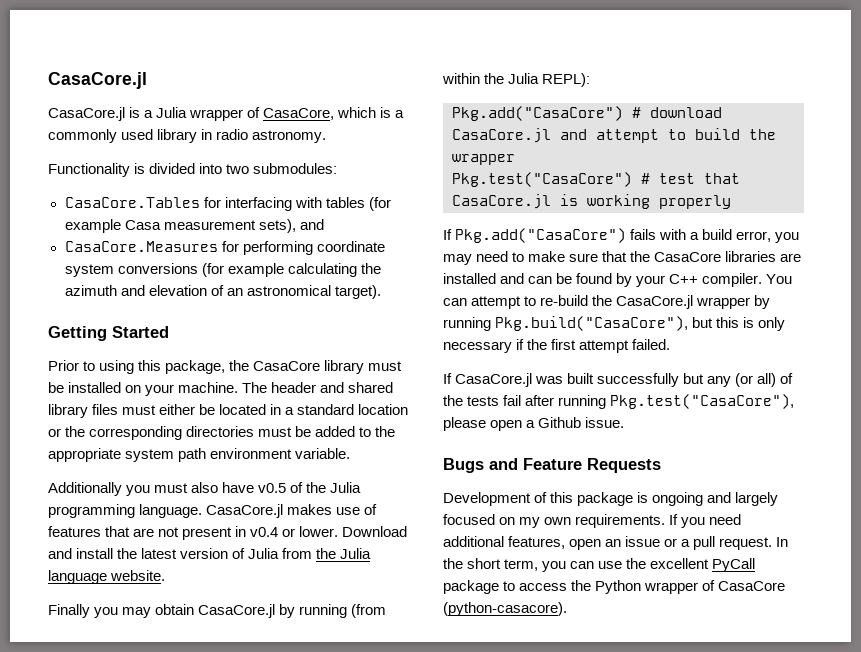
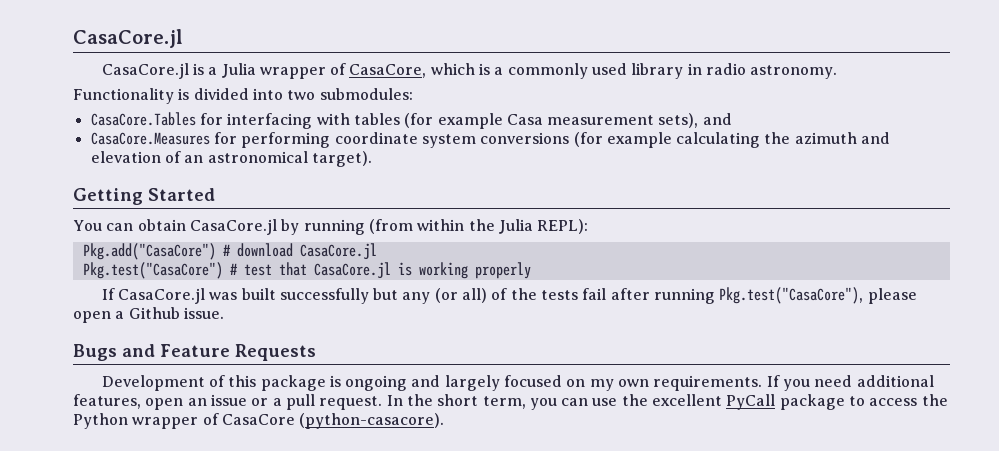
- Prior to using this package, the CasaCore library must be installed on your machine. The header and shared library files must either be located in a standard location or the corresponding directories must be added to the appropriate system path environment variable.
- Additionally you must also have v0.5 of the Julia programming language. CasaCore.jl makes use of features that are not present in v0.4 or lower. Download and install the latest version of Julia from the Julia language website.
- Finally you may obtain CasaCore.jl by running (from within the Julia REPL):
+ You can obtain CasaCore.jl by running (from within the Julia REPL):
- Pkg.add("CasaCore") # download CasaCore.jl and attempt to build the wrapper
+ Pkg.add("CasaCore") # download CasaCore.jl
- If Pkg.add("CasaCore") fails with a build error, you may need to make sure that the CasaCore libraries are installed and can be found by your C++ compiler. You can attempt to re-build the CasaCore.jl wrapper by running Pkg.build("CasaCore"), but this is only necessary if the first attempt failed.

